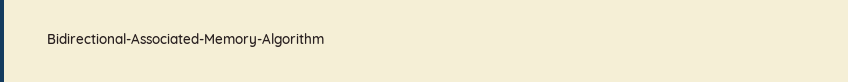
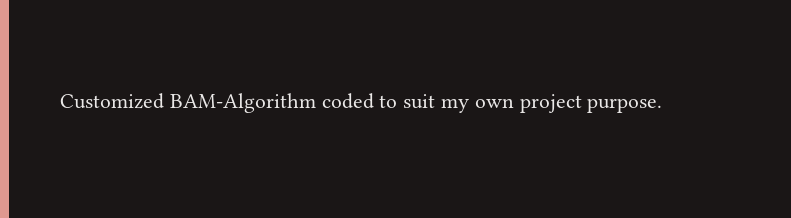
- Bidirectional-Associated-Memory-Algorithm
+ Customized BAM-Algorithm coded to suit my own project purpose.

